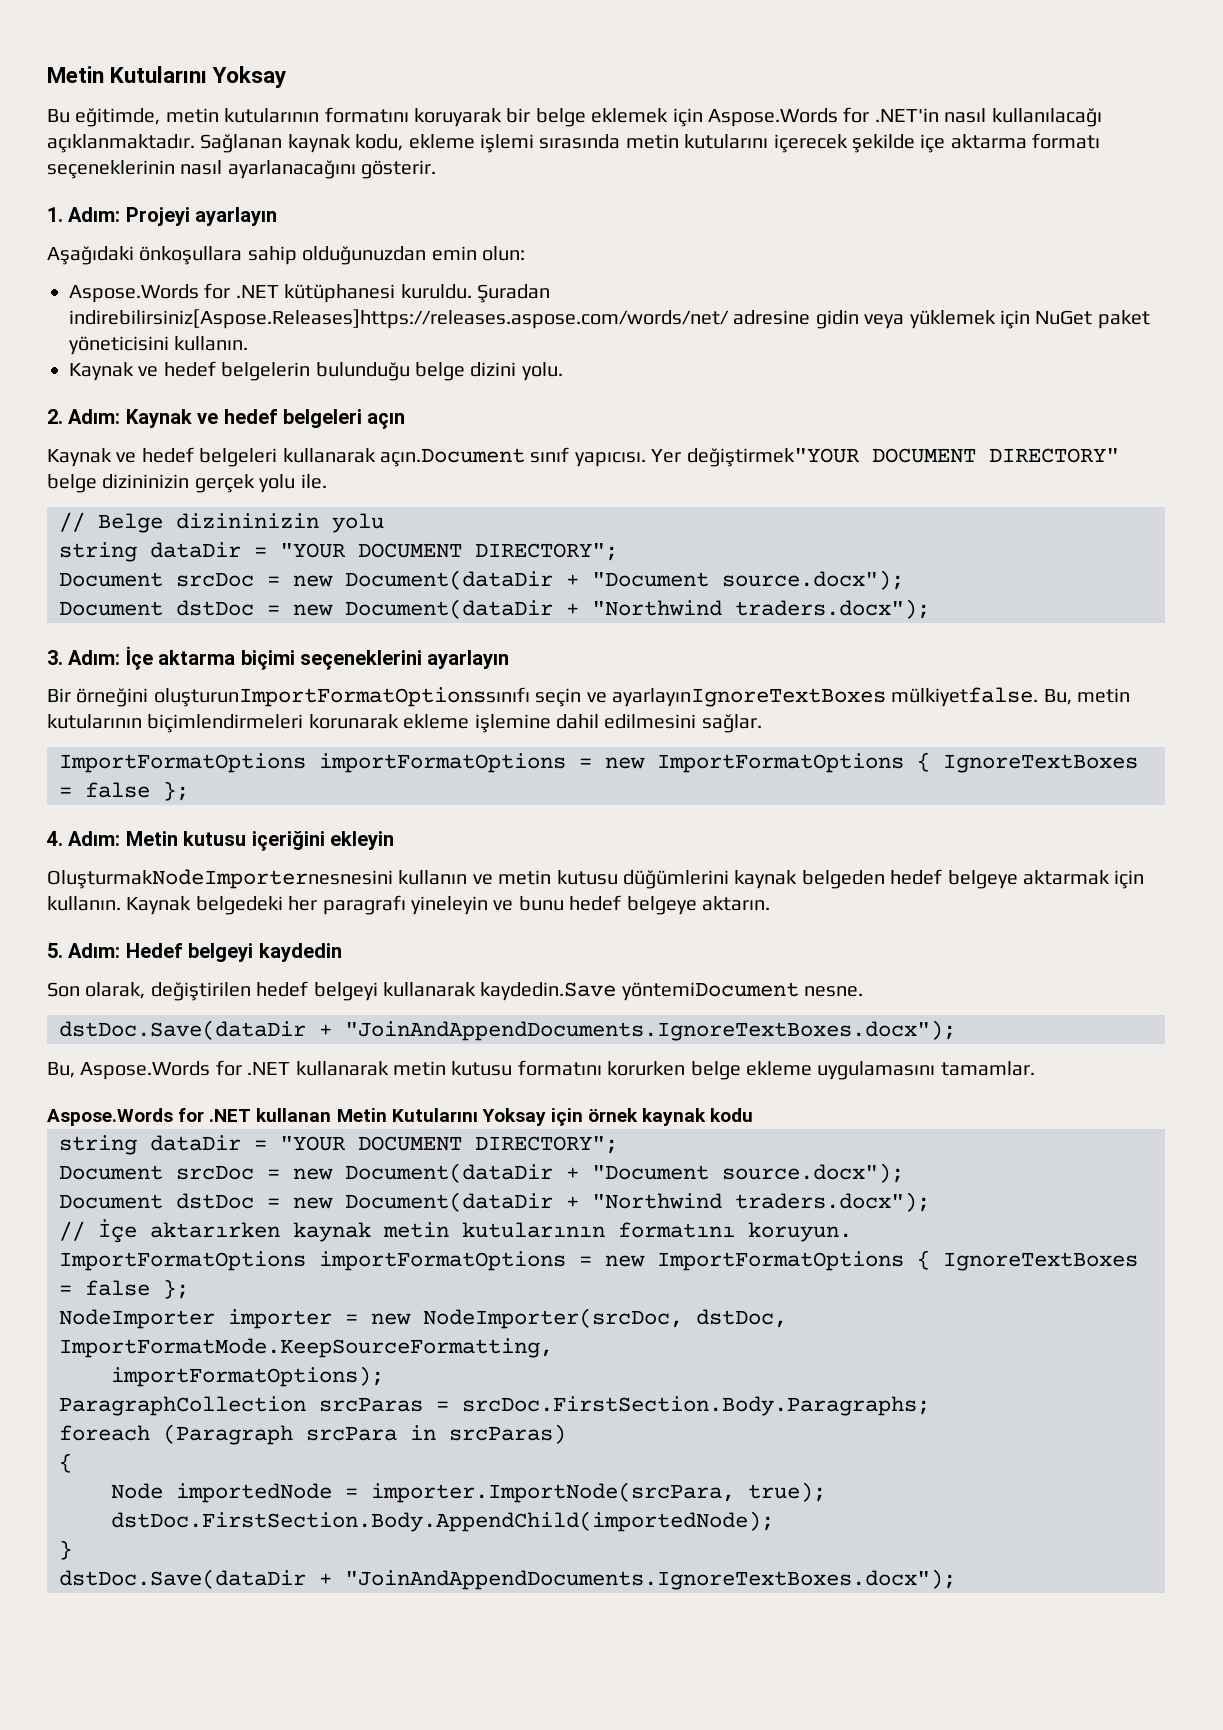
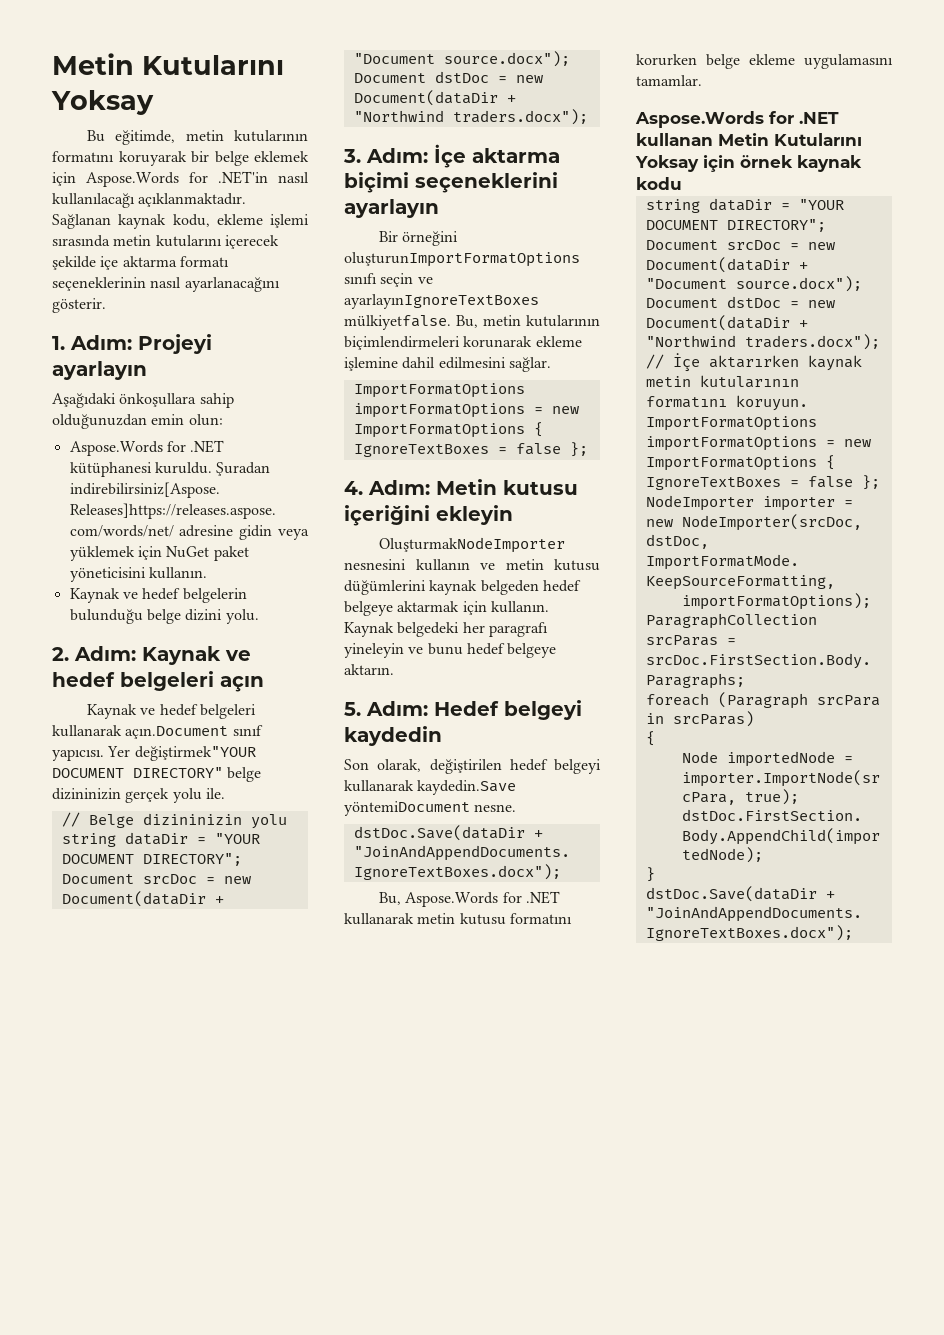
- Bir örneğini oluşturunImportFormatOptionssınıfı seçin ve ayarlayınIgnoreTextBoxes mülkiyetfalse.
+ Bir örneğini oluşturunImportFormatOptions sınıfı seçin ve ayarlayınIgnoreTextBoxes mülkiyetfalse.
- OluşturmakNodeImporternesnesini kullanın ve metin kutusu düğümlerini kaynak belgeden hedef belgeye aktarmak için kullanın.
+ OluşturmakNodeImporter nesnesini kullanın ve metin kutusu düğümlerini kaynak belgeden hedef belgeye aktarmak için kullanın.

